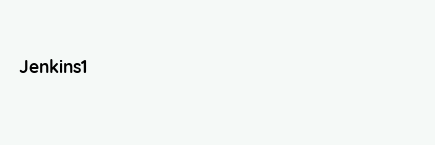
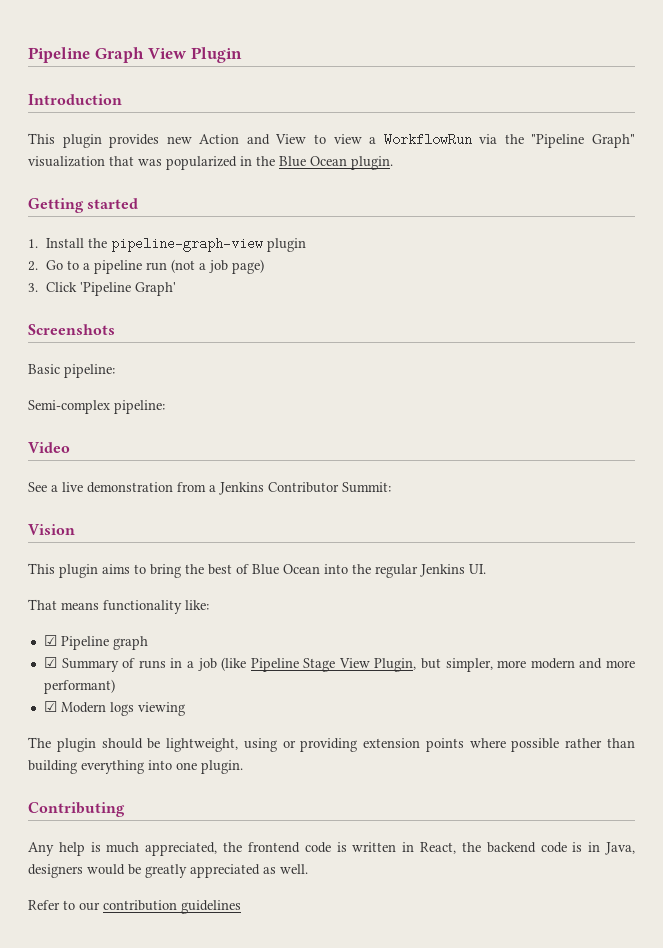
- Jenkins1
+ Pipeline Graph View Plugin
+ Introduction
+ This plugin provides new Action and View to view a WorkflowRun via the "Pipeline Graph" visualization that was popularized in the Blue Ocean plugin.
+ Getting started
+ 1. Install the pipeline-graph-view plugin
+ 2. Go to a pipeline run (not a job page)
+ 3. Click 'Pipeline Graph'
+ Screenshots
+ Basic pipeline:
+ Semi-complex pipeline:
+ Video
+ See a live demonstration from a Jenkins Contributor Summit:
+ Vision
+ This plugin aims to bring the best of Blue Ocean into the regular Jenkins UI.
+ That means functionality like:
+ ☑ Pipeline graph
+ ☑ Summary of runs in a job (like Pipeline Stage View Plugin, but simpler, more modern and more performant)
+ ☑ Modern logs viewing
+ The plugin should be lightweight, using or providing extension points where possible rather than building everything into one plugin.
+ Contributing
+ Any help is much appreciated, the frontend code is written in React, the backend code is in Java, designers would be greatly appreciated as well.
+ Refer to our contribution guidelines

